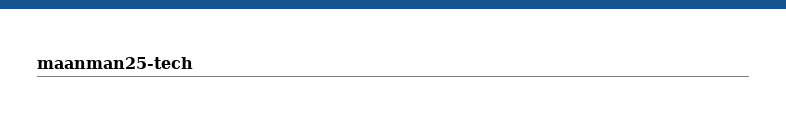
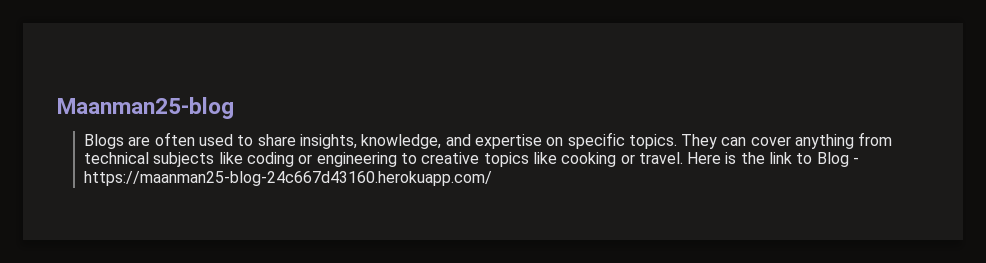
- maanman25-tech
+ Maanman25-blog
+ Blogs are often used to share insights, knowledge, and expertise on specific topics. They can cover anything from technical subjects like coding or engineering to creative topics like cooking or travel. Here is the link to Blog - https://maanman25-blog-24c667d43160.herokuapp.com/

